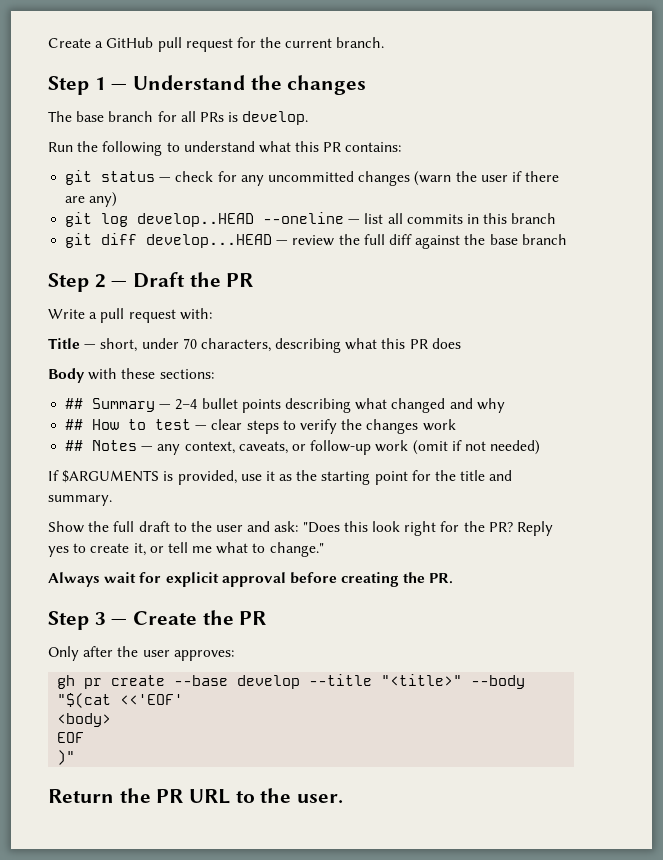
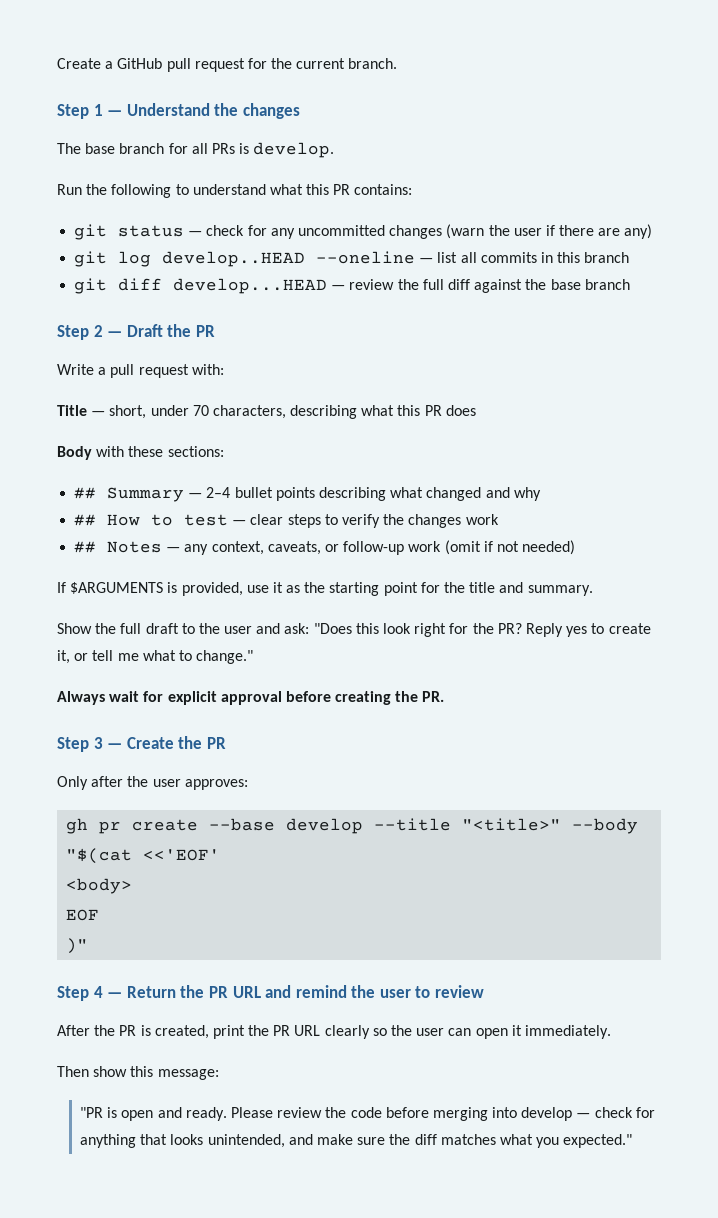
- Return the PR URL to the user.
+ Step 4 — Return the PR URL and remind the user to review
+ After the PR is created, print the PR URL clearly so the user can open it immediately.
+ Then show this message:
+ "PR is open and ready. Please review the code before merging into develop — check for anything that looks unintended, and make sure the diff matches what you expected."

